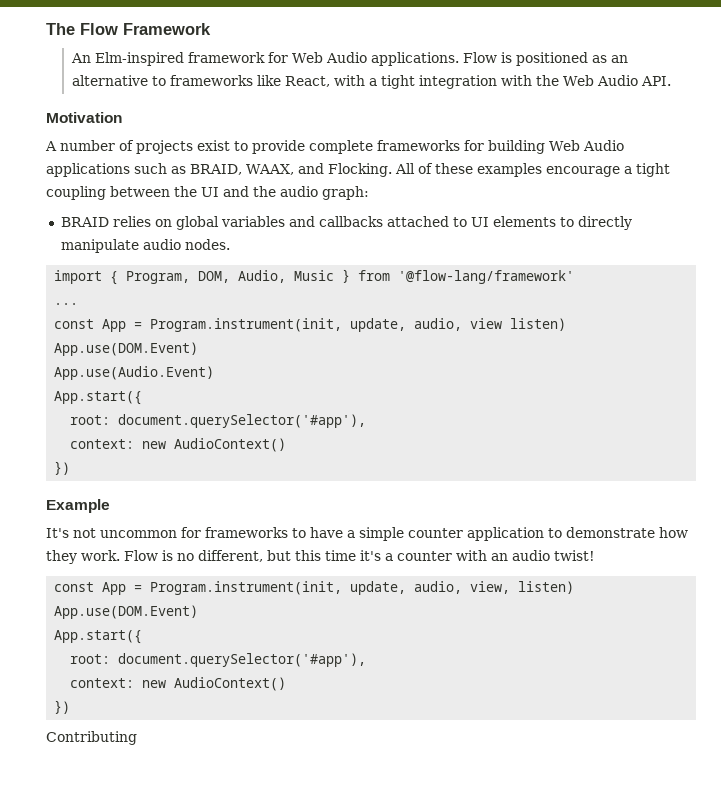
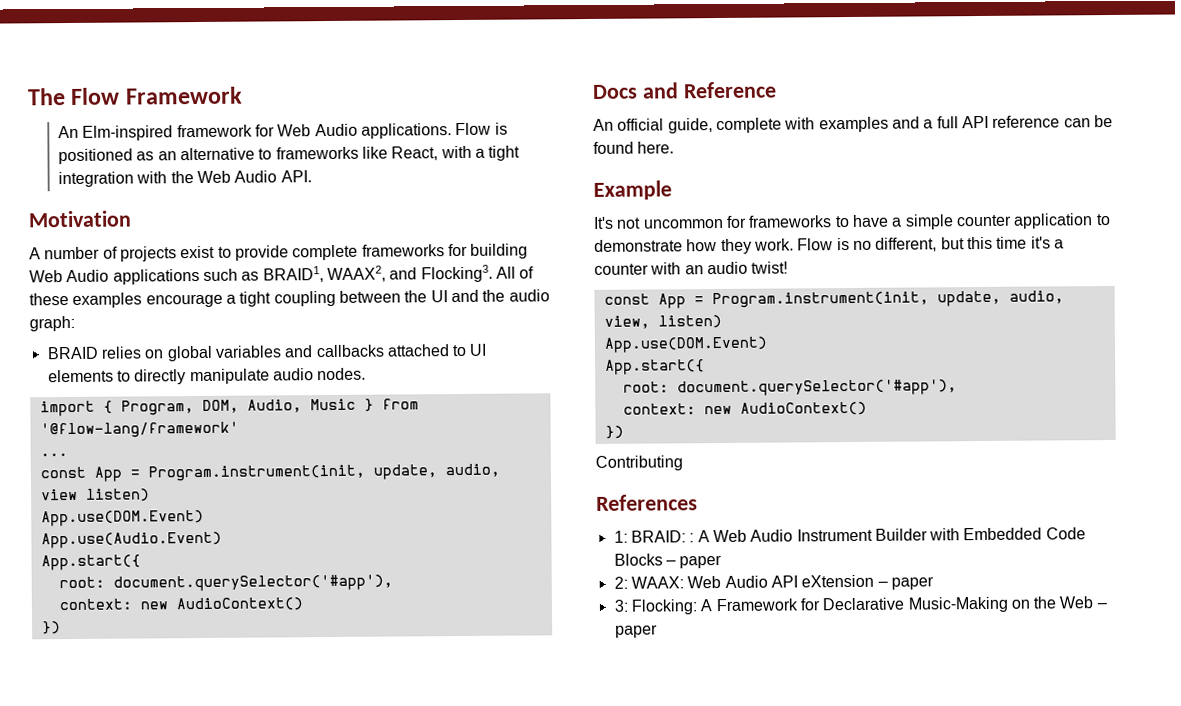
- A number of projects exist to provide complete frameworks for building Web Audio applications such as BRAID, WAAX, and Flocking.
+ A number of projects exist to provide complete frameworks for building Web Audio applications such as BRAID1, WAAX2, and Flocking3.
+ Docs and Reference
+ An official guide, complete with examples and a full API reference can be found here.
+ References
+ 1: BRAID: : A Web Audio Instrument Builder with Embedded Code Blocks – paper
+ 2: WAAX: Web Audio API eXtension – paper
+ 3: Flocking: A Framework for Declarative Music-Making on the Web – paper

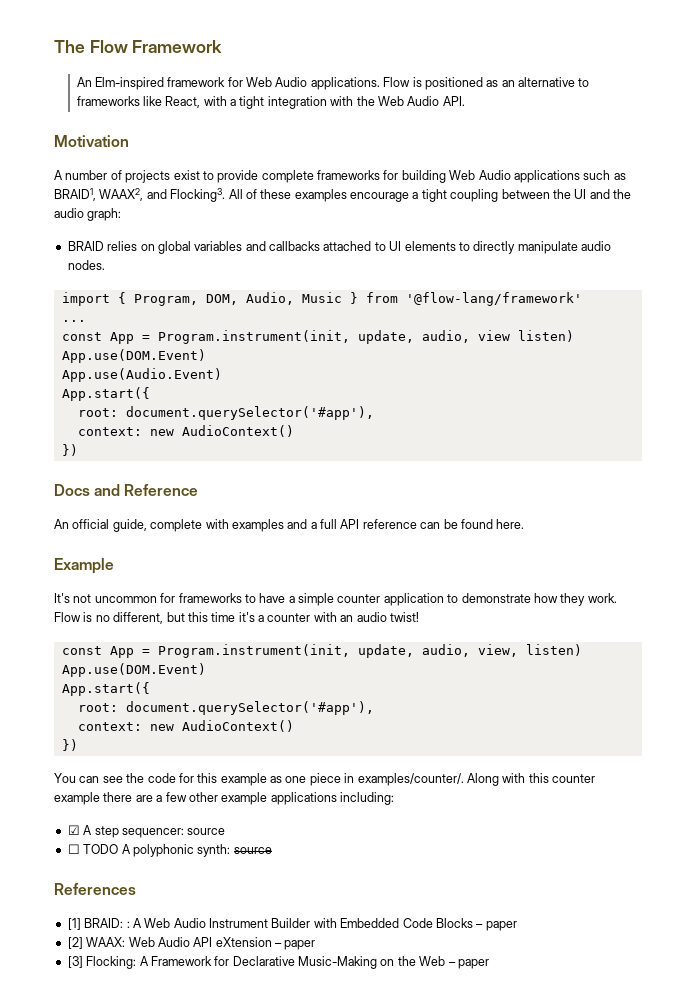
- Contributing
+ You can see the code for this example as one piece in examples/counter/. Along with this counter example there are a few other example applications including:
+ ☑ A step sequencer: source
+ ☐ TODO A polyphonic synth: source
- 1: BRAID: : A Web Audio Instrument Builder with Embedded Code Blocks – paper
+ [1] BRAID: : A Web Audio Instrument Builder with Embedded Code Blocks – paper
- 2: WAAX: Web Audio API eXtension – paper
+ [2] WAAX: Web Audio API eXtension – paper
- 3: Flocking: A Framework for Declarative Music-Making on the Web – paper
+ [3] Flocking: A Framework for Declarative Music-Making on the Web – paper

